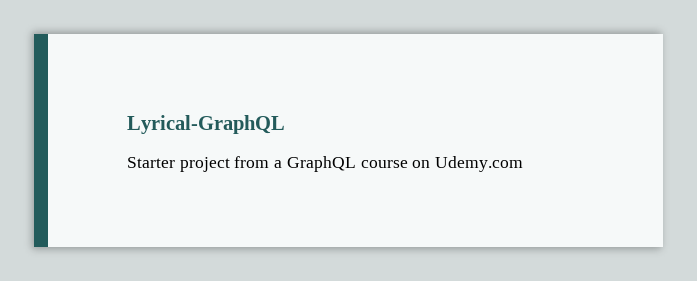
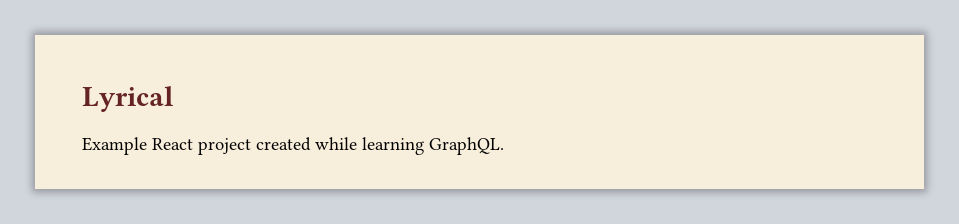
- Lyrical-GraphQL
- Starter project from a GraphQL course on Udemy.com
+ Lyrical
+ Example React project created while learning GraphQL.

